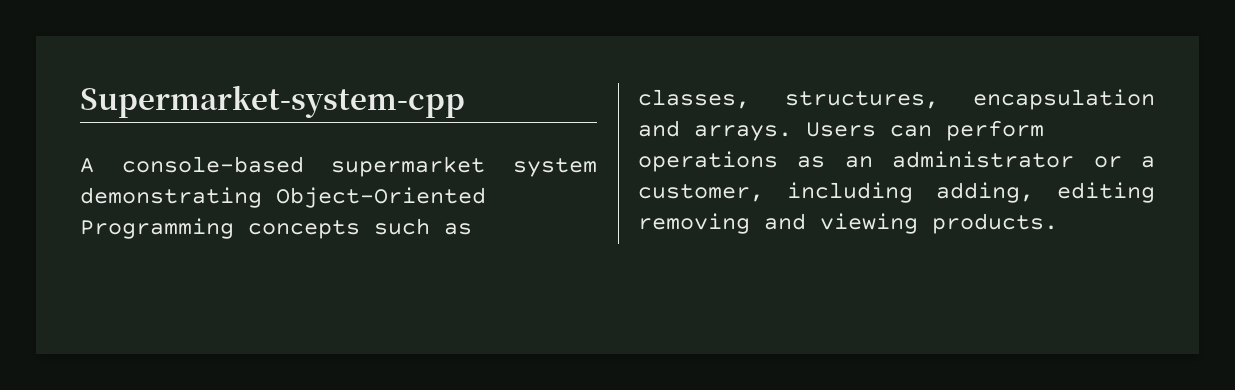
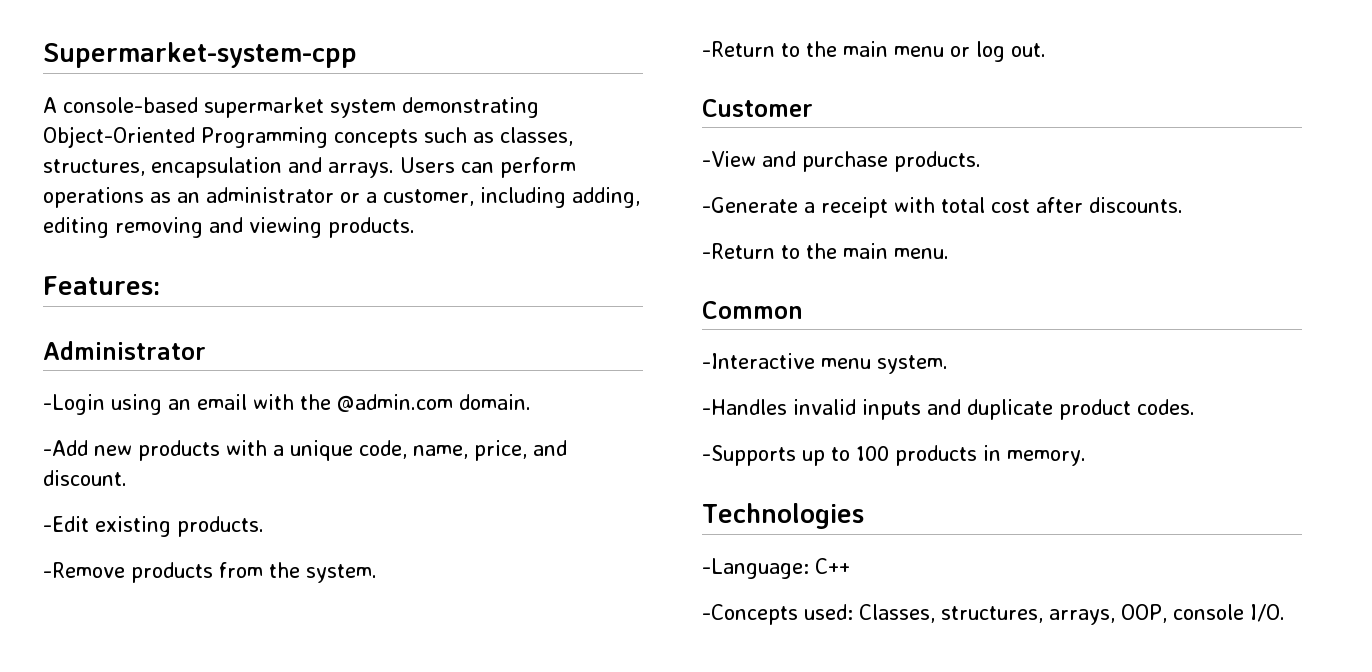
+ Features:
+ Administrator
+ -Login using an email with the @admin.com domain.
+ -Add new products with a unique code, name, price, and discount.
+ -Edit existing products.
+ -Remove products from the system.
+ -Return to the main menu or log out.
+ Customer
+ -View and purchase products.
+ -Generate a receipt with total cost after discounts.
+ -Return to the main menu.
+ Common
+ -Interactive menu system.
+ -Handles invalid inputs and duplicate product codes.
+ -Supports up to 100 products in memory.
+ Technologies
+ -Language: C++
+ -Concepts used: Classes, structures, arrays, OOP, console I/O.

